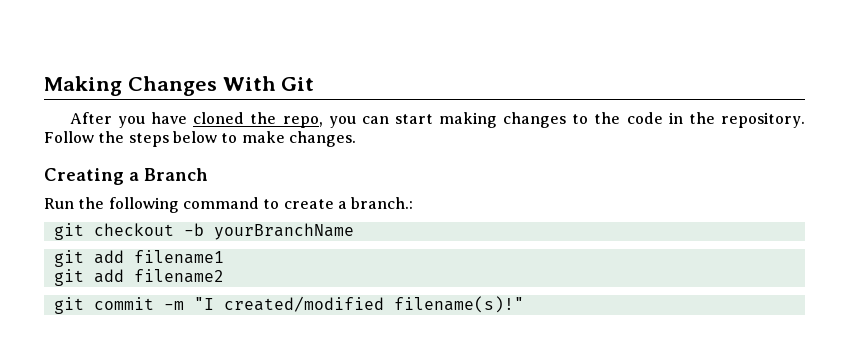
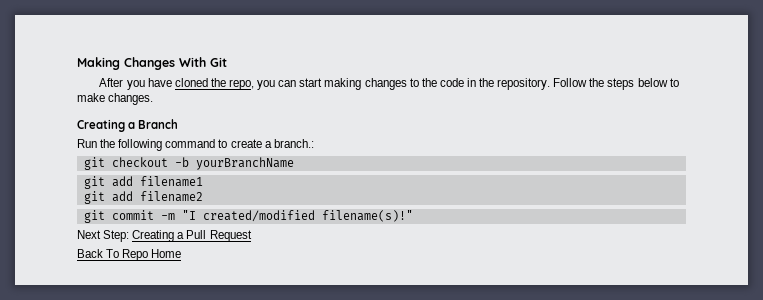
+ Next Step: Creating a Pull Request
+ Back To Repo Home

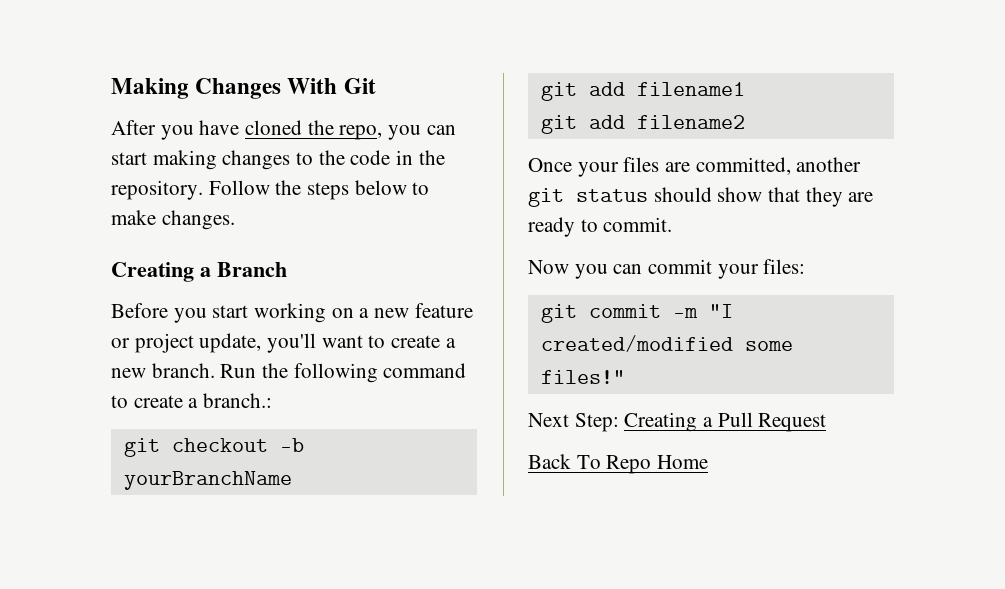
+ Before you start working on a new feature or project update, you'll want to create a new branch.
+ Once your files are committed, another git status should show that they are ready to commit.
+ Now you can commit your files:
- git commit -m "I created/modified filename(s)!"
+ git commit -m "I created/modified some files!"

